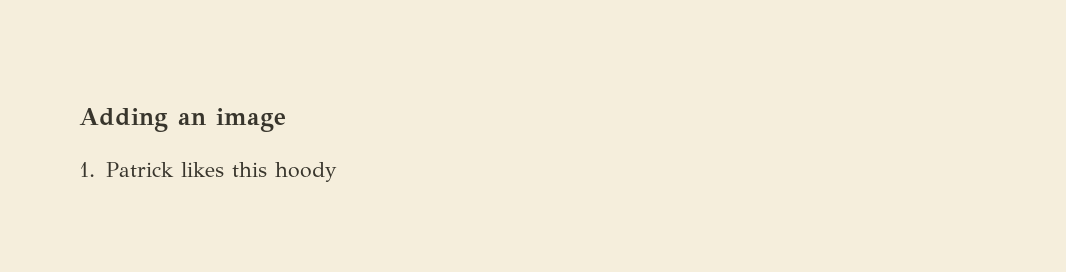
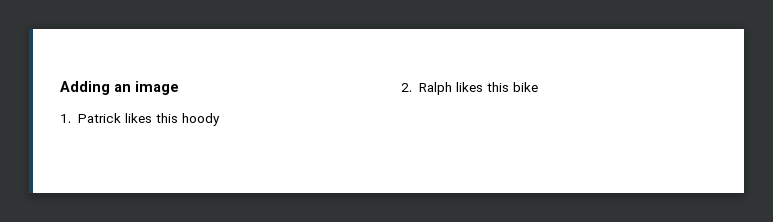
+ 2. Ralph likes this bike

